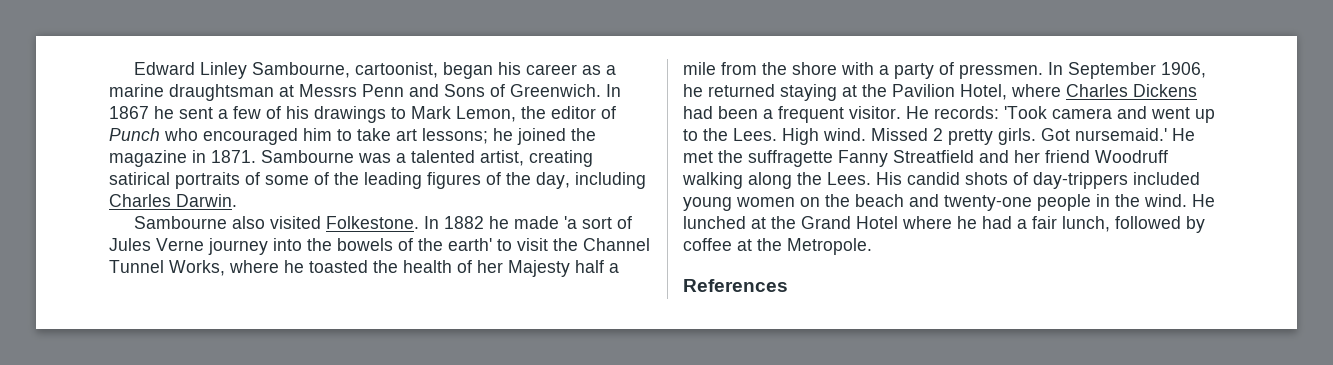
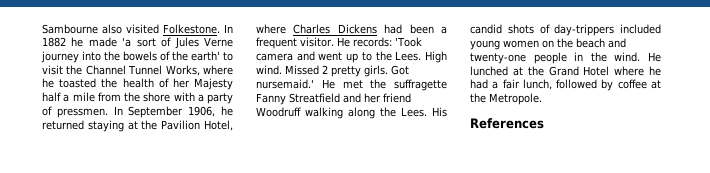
- Edward Linley Sambourne, cartoonist, began his career as a marine draughtsman at Messrs Penn and Sons of Greenwich. In 1867 he sent a few of his drawings to Mark Lemon, the editor of Punch who encouraged him to take art lessons; he joined the magazine in 1871. Sambourne was a talented artist, creating satirical portraits of some of the leading figures of the day, including Charles Darwin.

